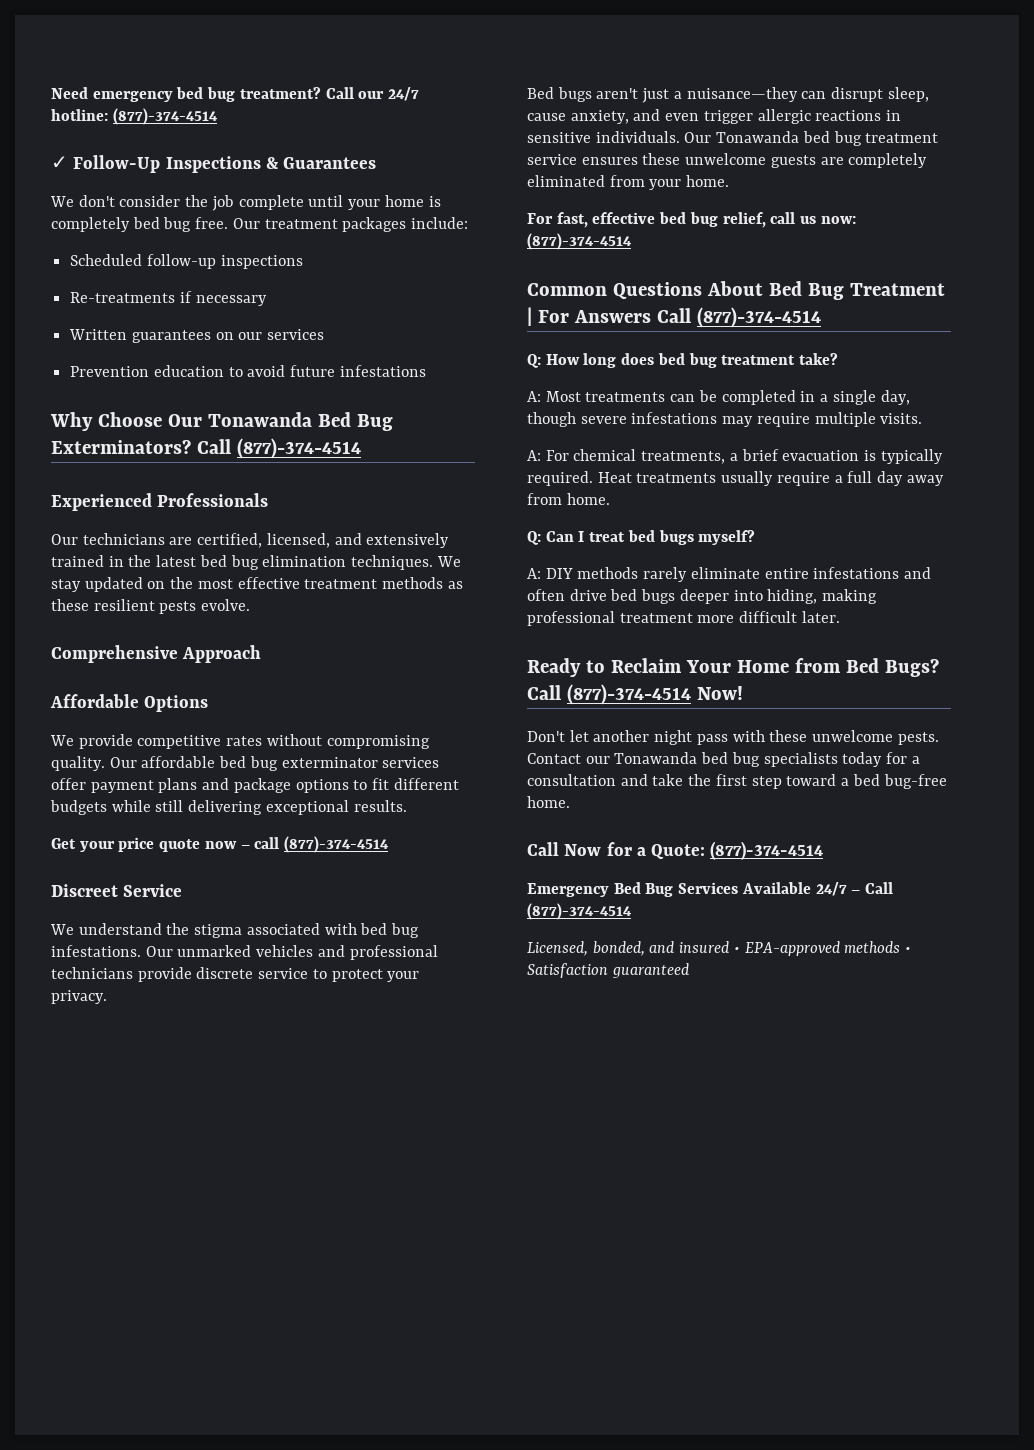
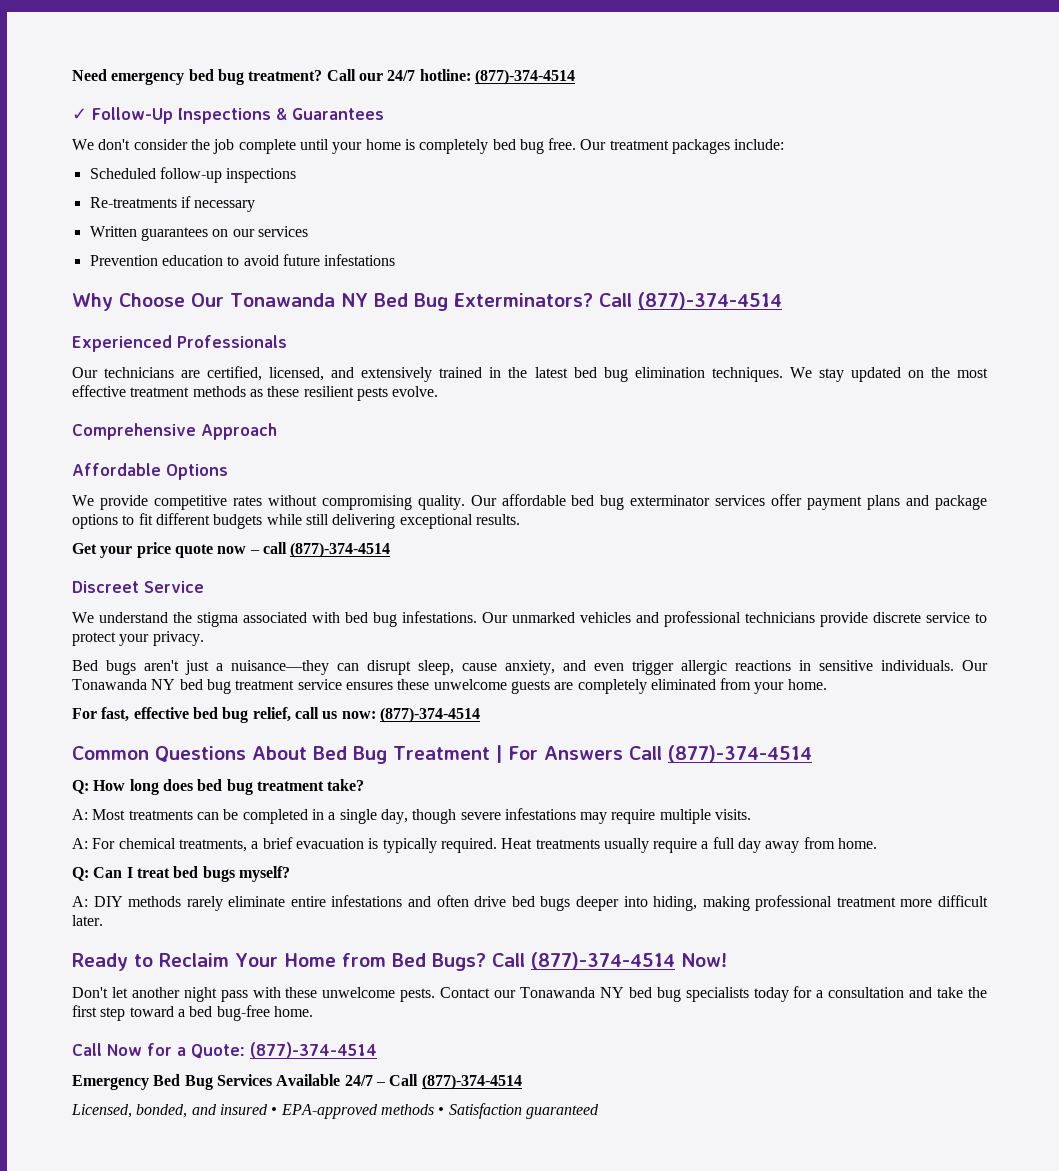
- Why Choose Our Tonawanda Bed Bug Exterminators?
+ Why Choose Our Tonawanda NY Bed Bug Exterminators?
- Our Tonawanda bed bug treatment service ensures these unwelcome guests are completely eliminated from your home.
+ Our Tonawanda NY bed bug treatment service ensures these unwelcome guests are completely eliminated from your home.
- Contact our Tonawanda bed bug specialists today for a consultation and take the first step toward a bed bug-free home.
+ Contact our Tonawanda NY bed bug specialists today for a consultation and take the first step toward a bed bug-free home.

